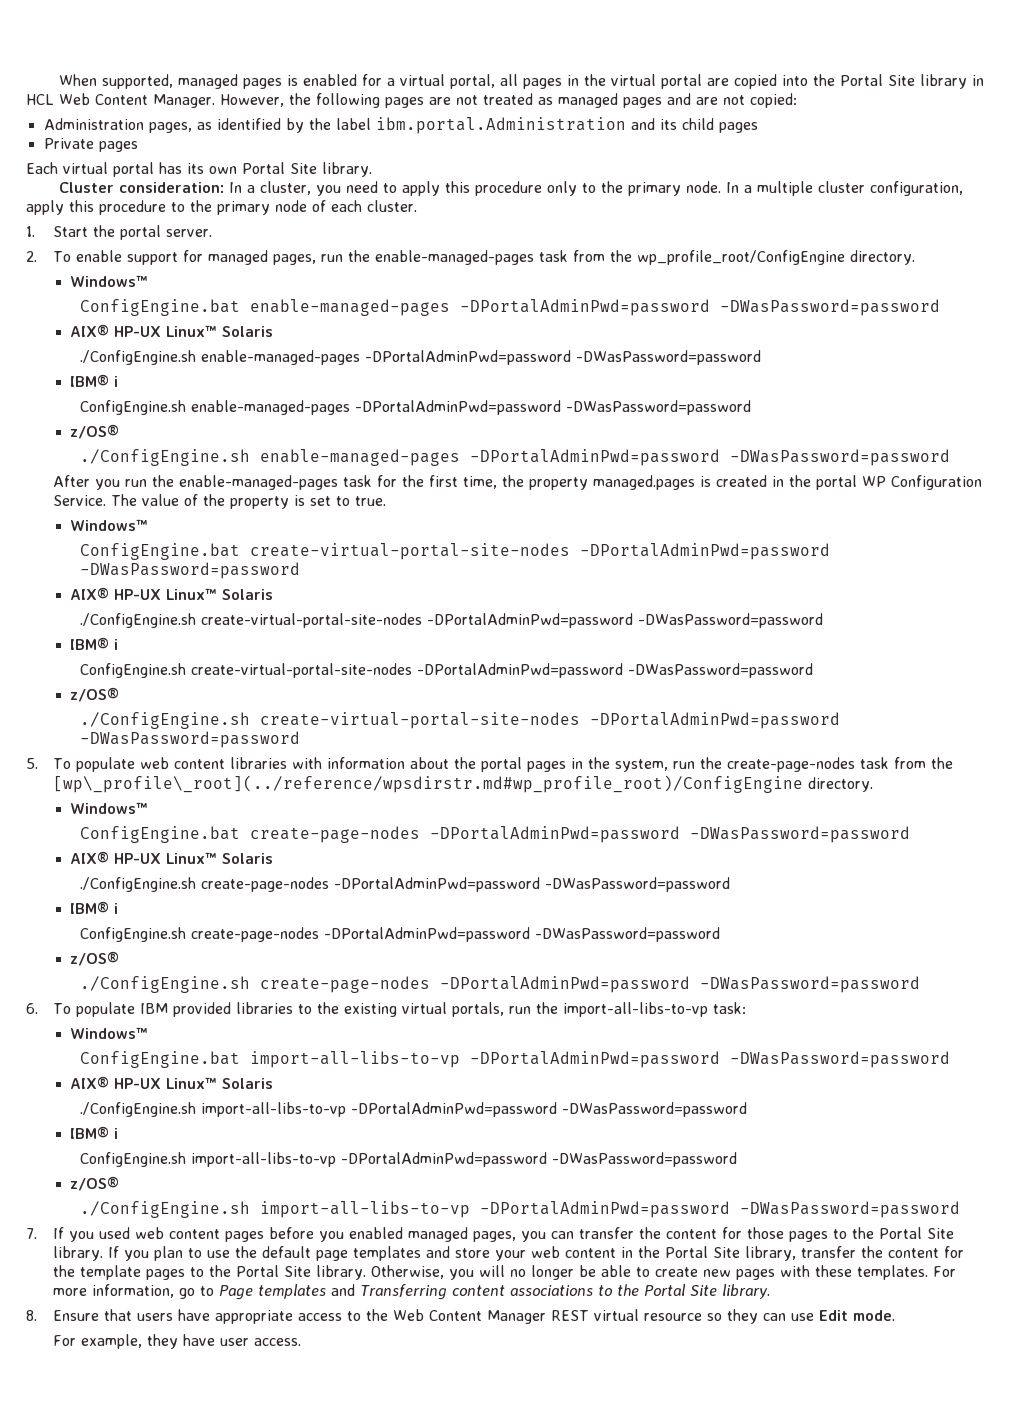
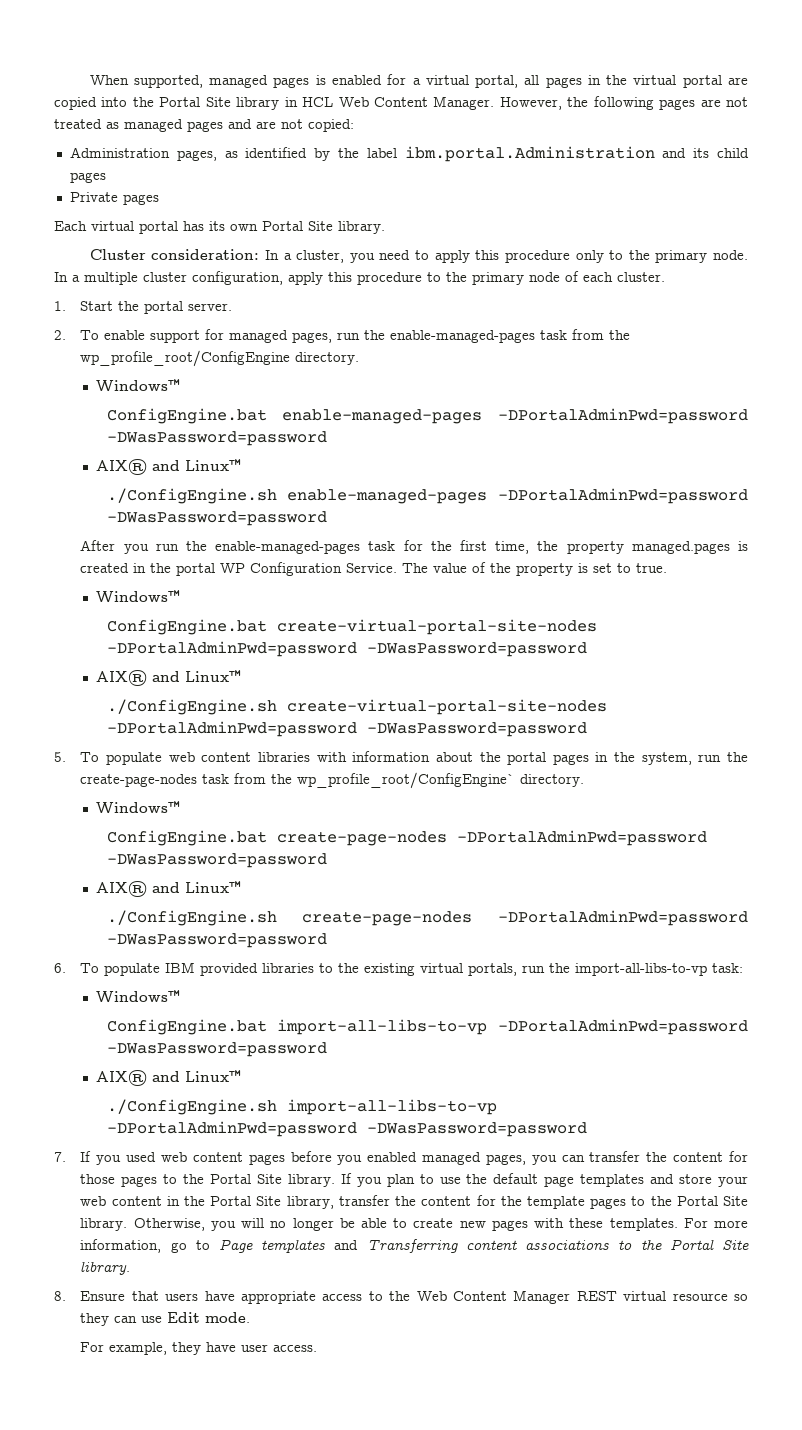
  ConfigEngine.bat enable-managed-pages -DPortalAdminPwd=password -DWasPassword=password
- AIX® HP-UX Linux™ Solaris
- ./ConfigEngine.sh enable-managed-pages -DPortalAdminPwd=password -DWasPassword=password
- IBM® i
- ConfigEngine.sh enable-managed-pages -DPortalAdminPwd=password -DWasPassword=password
- z/OS®
+ AIX® and Linux™
  ConfigEngine.bat create-virtual-portal-site-nodes -DPortalAdminPwd=password -DWasPassword=password
- AIX® HP-UX Linux™ Solaris
- ./ConfigEngine.sh create-virtual-portal-site-nodes -DPortalAdminPwd=password -DWasPassword=password
- IBM® i
- ConfigEngine.sh create-virtual-portal-site-nodes -DPortalAdminPwd=password -DWasPassword=password
- z/OS®
+ AIX® and Linux™
- 5. To populate web content libraries with information about the portal pages in the system, run the create-page-nodes task from the [wp\_profile\_root](../reference/wpsdirstr.md#wp_profile_root)/ConfigEngine directory.
+ 5. To populate web content libraries with information about the portal pages in the system, run the create-page-nodes task from the wp_profile_root/ConfigEngine` directory.
  ConfigEngine.bat create-page-nodes -DPortalAdminPwd=password -DWasPassword=password
- AIX® HP-UX Linux™ Solaris
- ./ConfigEngine.sh create-page-nodes -DPortalAdminPwd=password -DWasPassword=password
- IBM® i
- ConfigEngine.sh create-page-nodes -DPortalAdminPwd=password -DWasPassword=password
- z/OS®
+ AIX® and Linux™
  ConfigEngine.bat import-all-libs-to-vp -DPortalAdminPwd=password -DWasPassword=password
- AIX® HP-UX Linux™ Solaris
- ./ConfigEngine.sh import-all-libs-to-vp -DPortalAdminPwd=password -DWasPassword=password
- IBM® i
- ConfigEngine.sh import-all-libs-to-vp -DPortalAdminPwd=password -DWasPassword=password
- z/OS®
+ AIX® and Linux™

